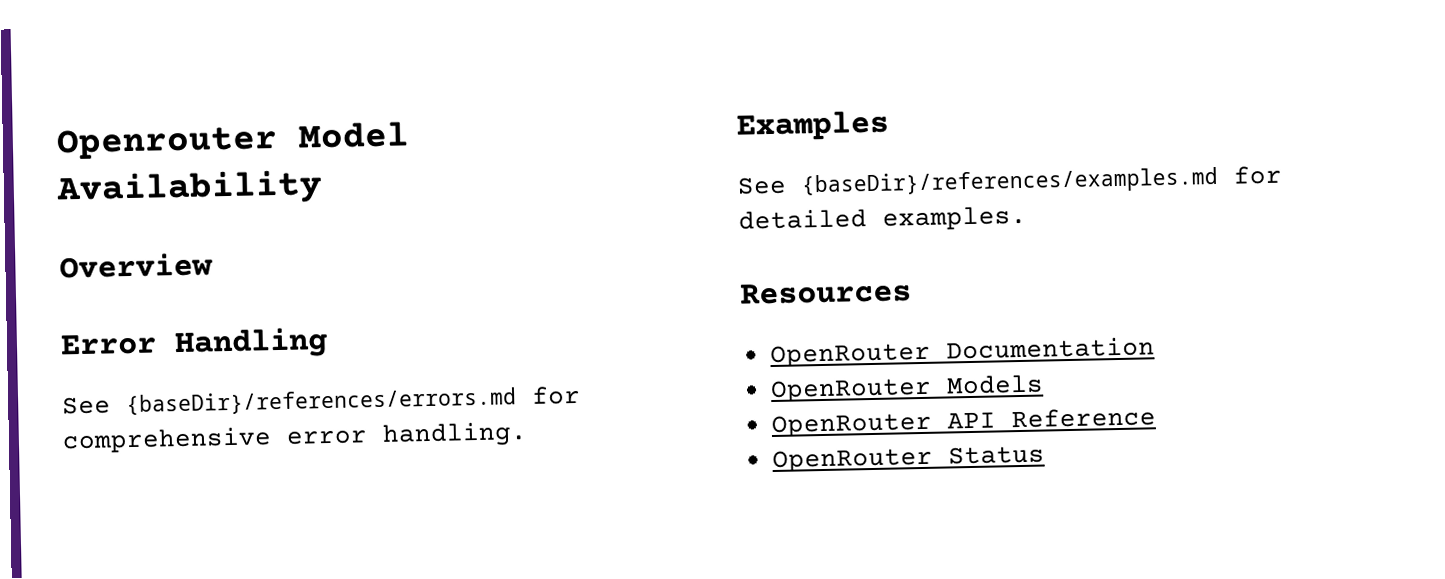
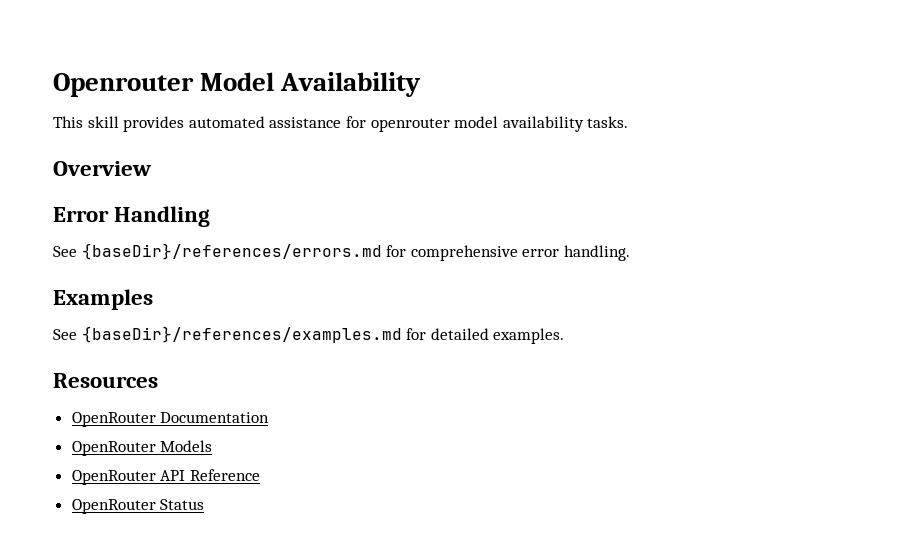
+ This skill provides automated assistance for openrouter model availability tasks.

